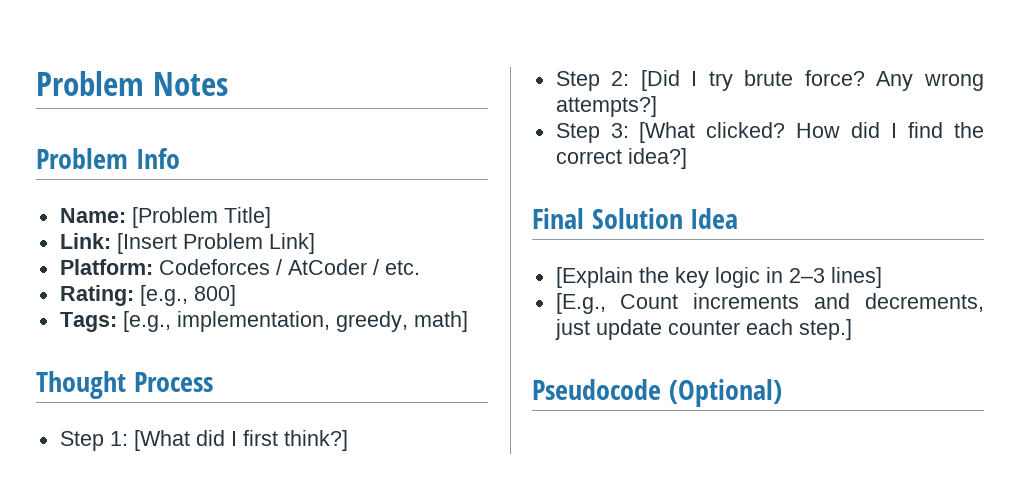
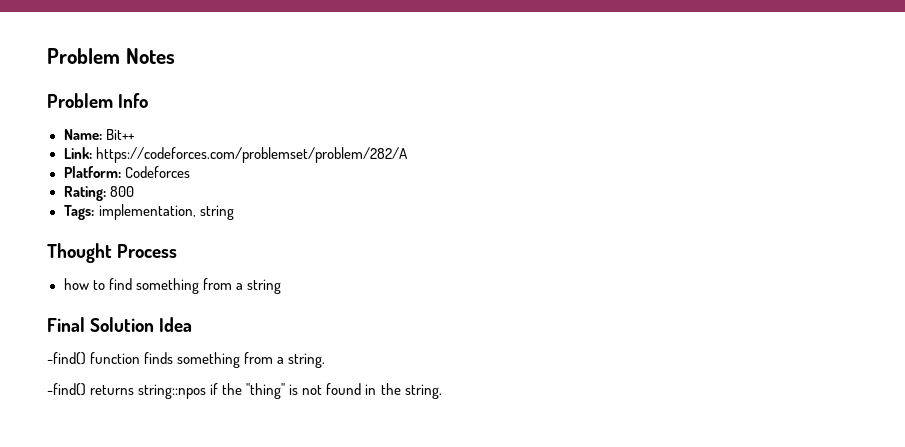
- Name: [Problem Title]
+ Name: Bit++
- Link: [Insert Problem Link]
+ Link: https://codeforces.com/problemset/problem/282/A
- Platform: Codeforces / AtCoder / etc.
+ Platform: Codeforces
- Rating: [e.g., 800]
+ Rating: 800
- Tags: [e.g., implementation, greedy, math]
+ Tags: implementation, string
  Thought Process
- Step 1: [What did I first think?]
- Step 2: [Did I try brute force? Any wrong attempts?]
- Step 3: [What clicked? How did I find the correct idea?]
+ how to find something from a string
  Final Solution Idea
- [Explain the key logic in 2–3 lines]
- [E.g., Count increments and decrements, just update counter each step.]
- Pseudocode (Optional)
+ -find() function finds something from a string.
+ -find() returns string::npos if the "thing" is not found in the string.

